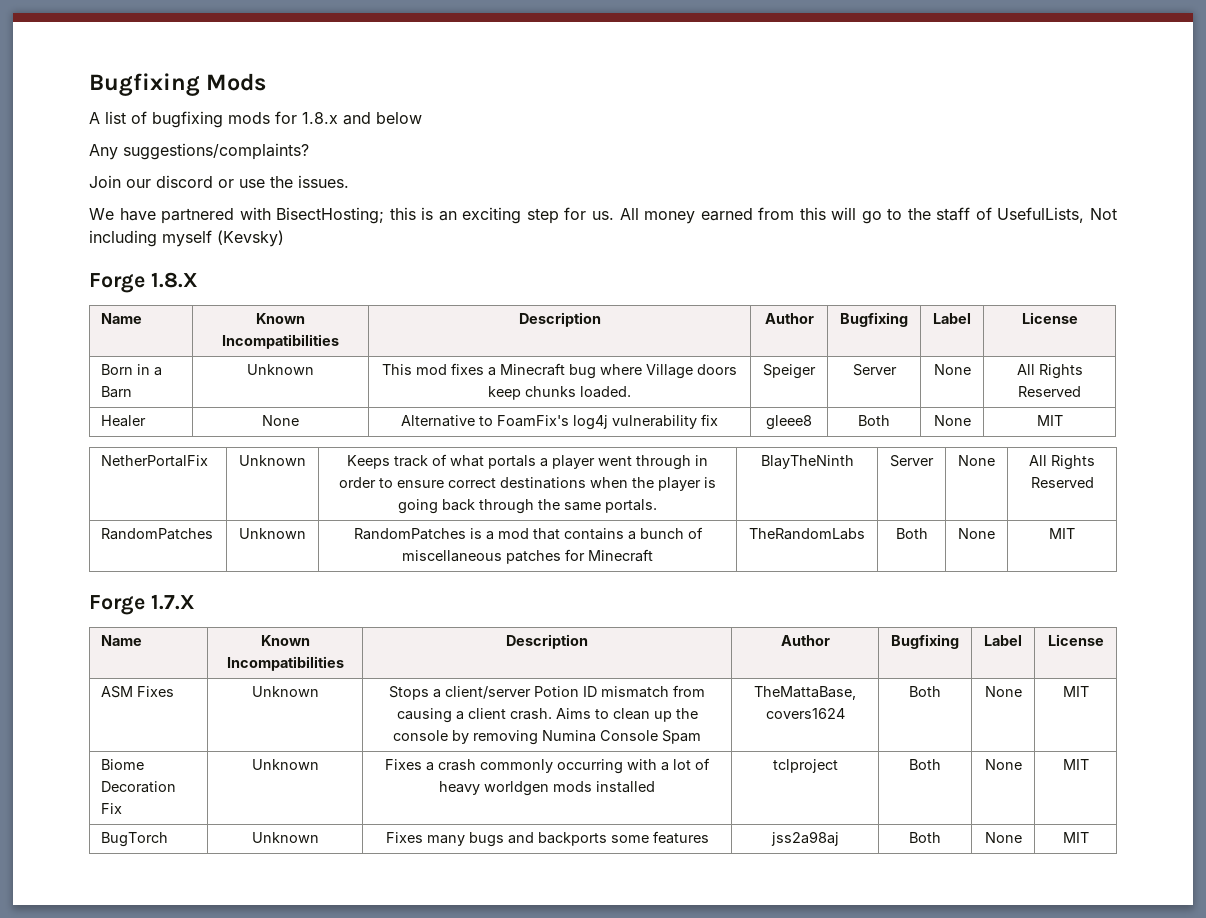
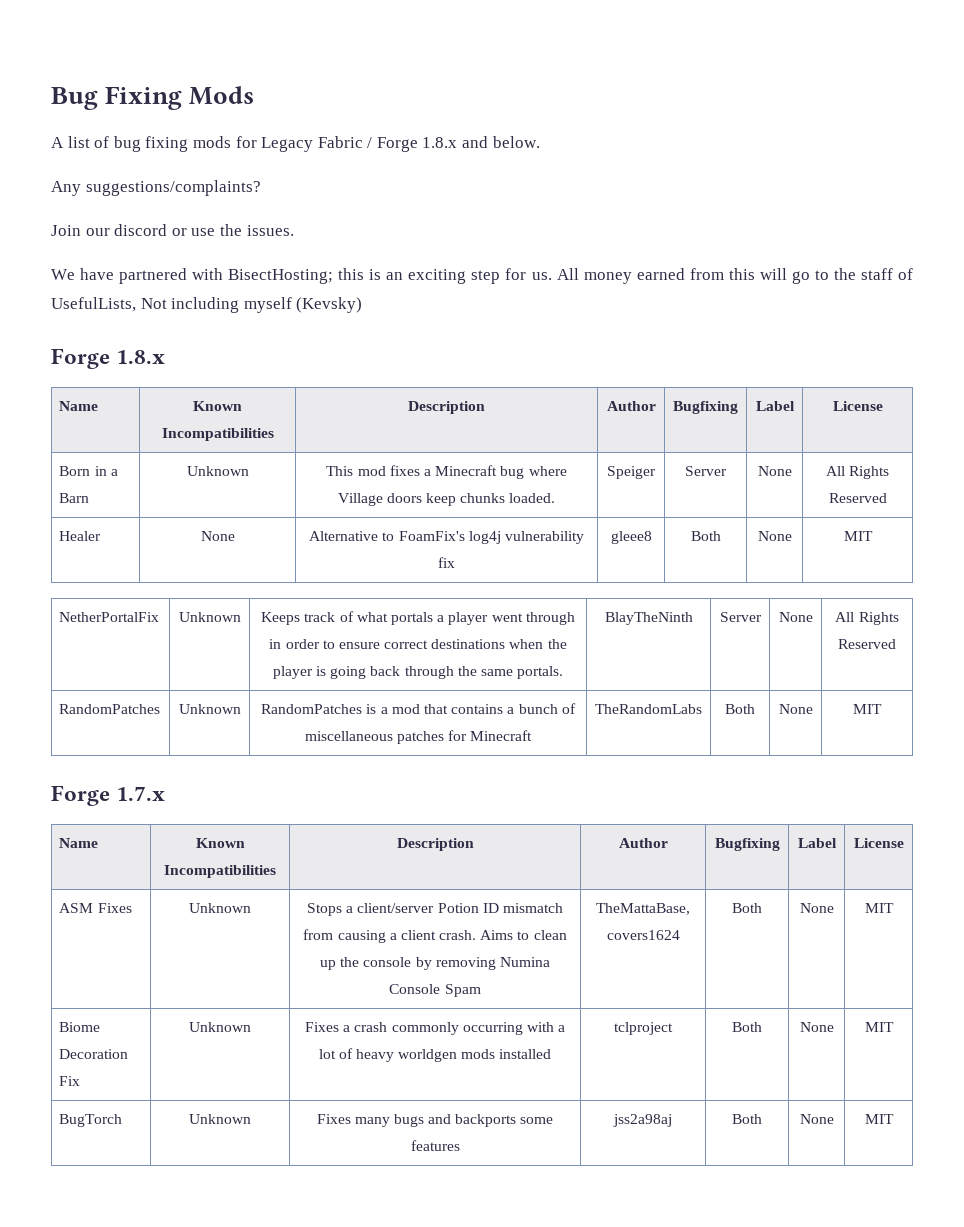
- Bugfixing Mods
+ Bug Fixing Mods
- A list of bugfixing mods for 1.8.x and below
+ A list of bug fixing mods for Legacy Fabric / Forge 1.8.x and below.
  All money earned from this will go to the staff of UsefulLists, Not including myself (Kevsky)
- Forge 1.8.X
+ Forge 1.8.x
- Forge 1.7.X
+ Forge 1.7.x

